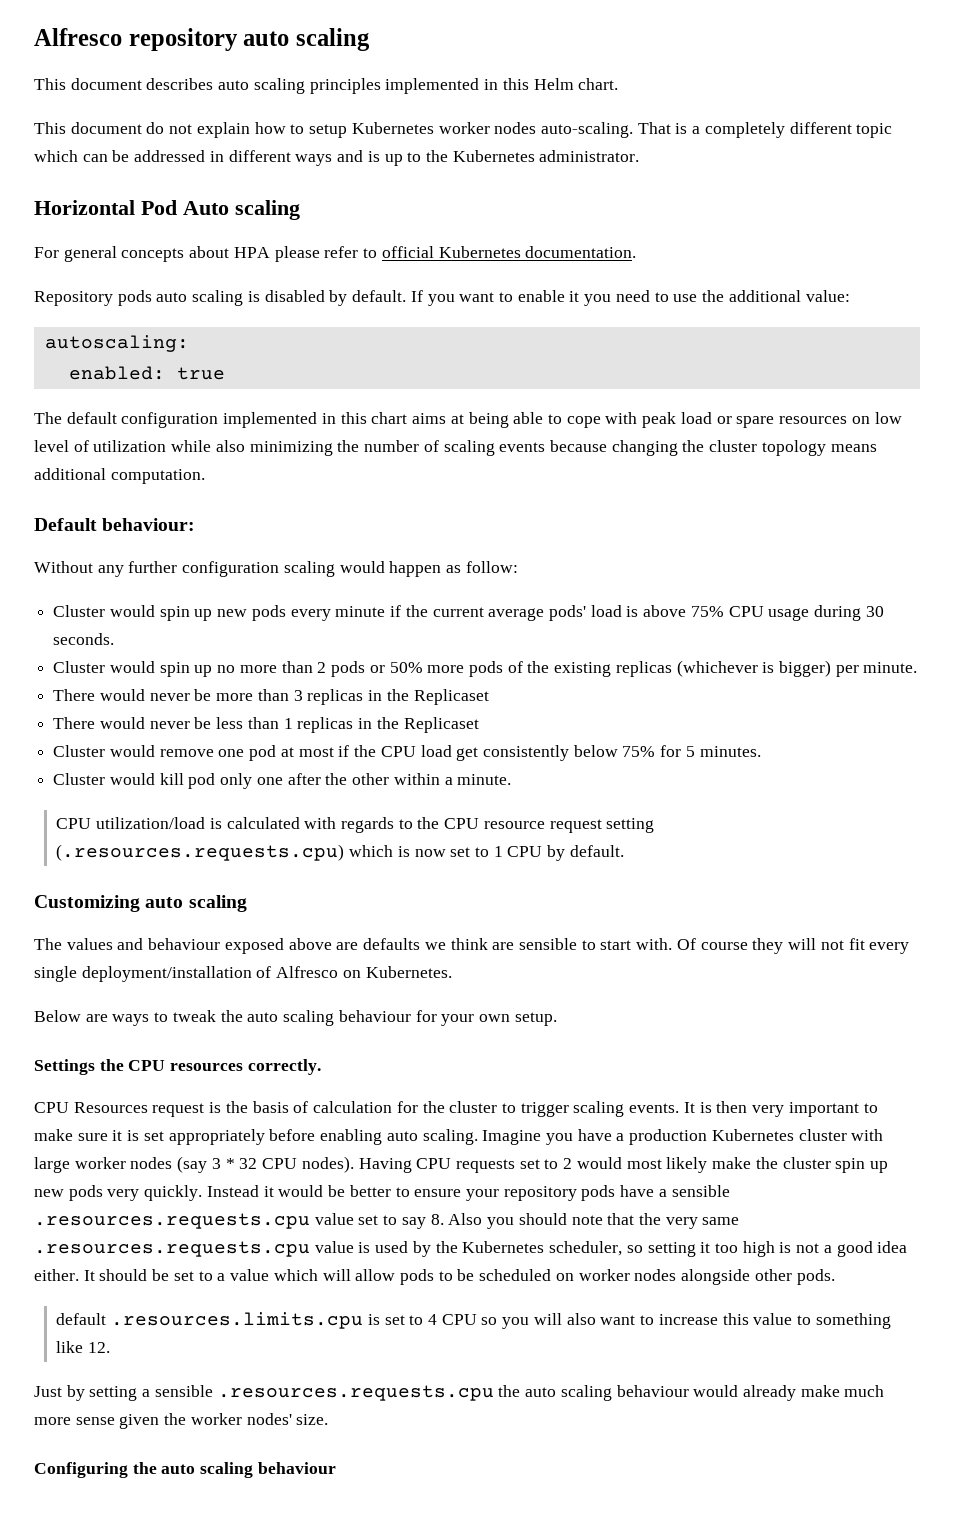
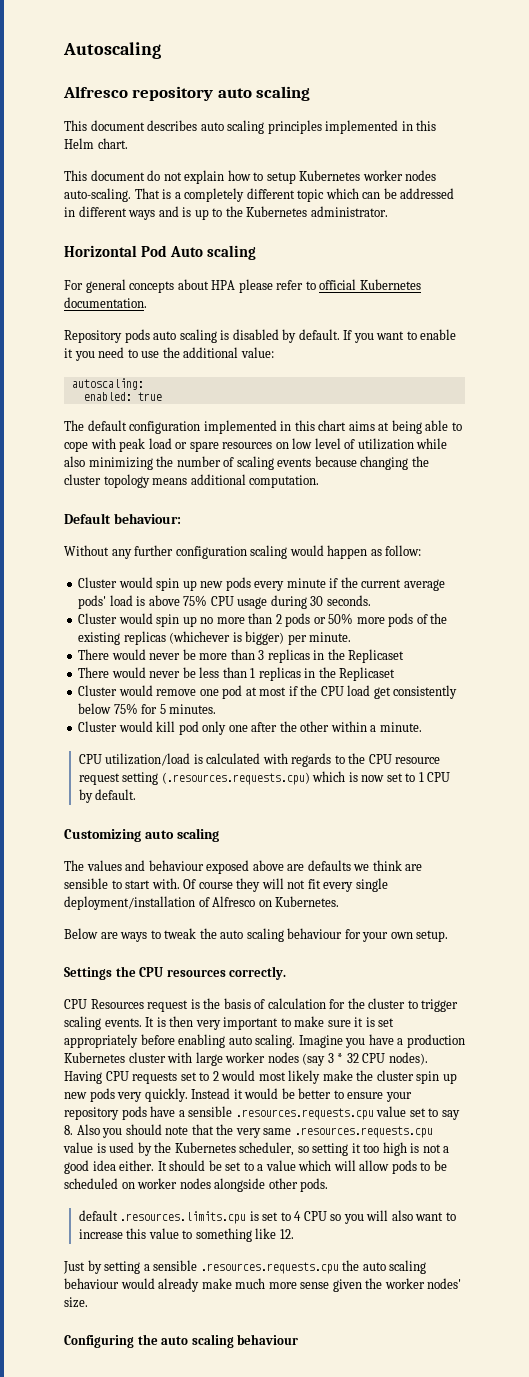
+ Autoscaling

